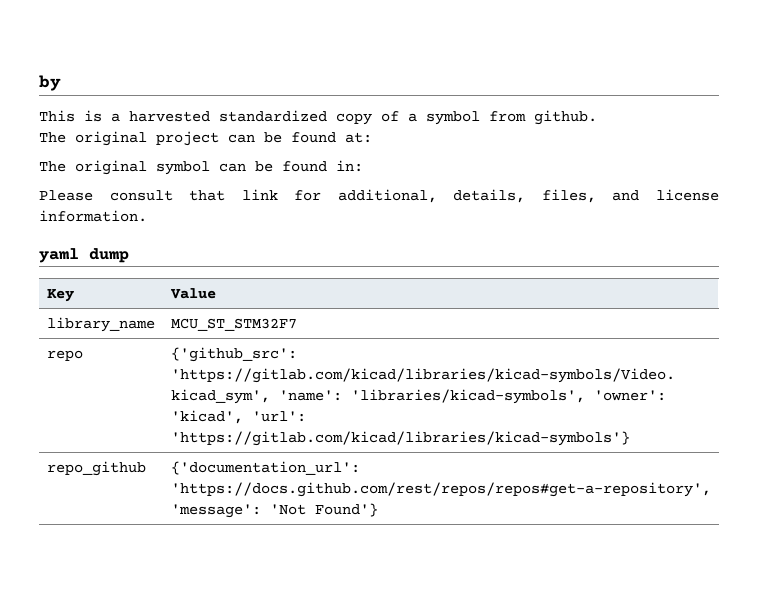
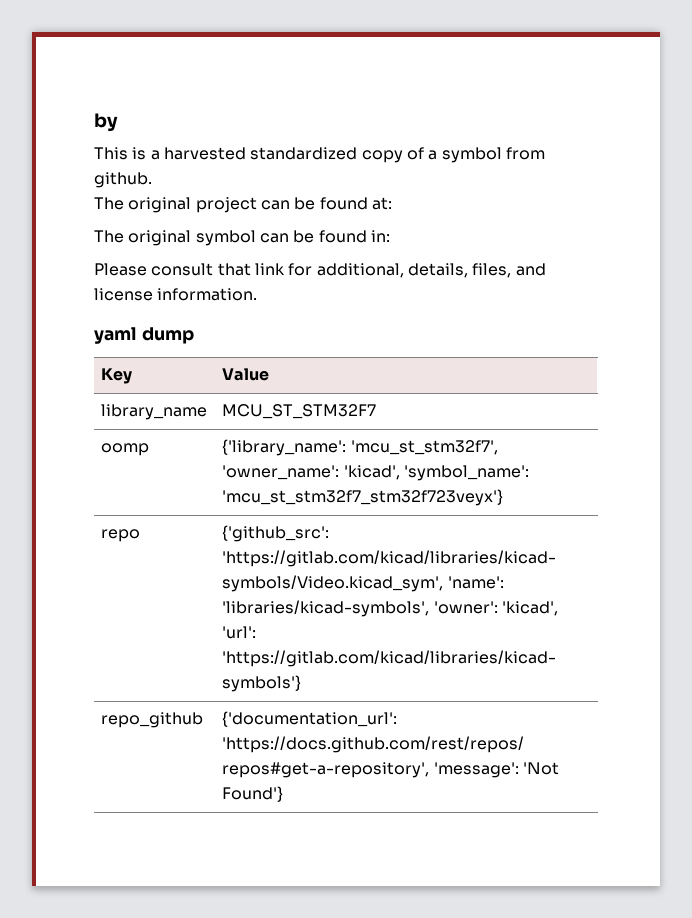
+ oomp | {'library_name': 'mcu_st_stm32f7', 'owner_name': 'kicad', 'symbol_name': 'mcu_st_stm32f7_stm32f723veyx'}

